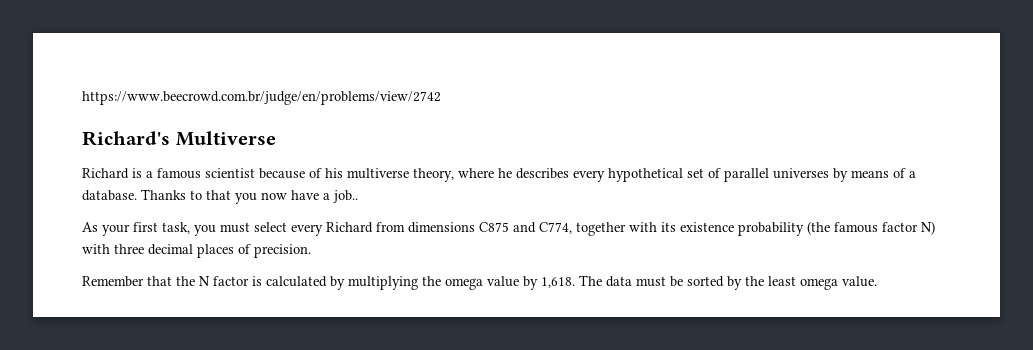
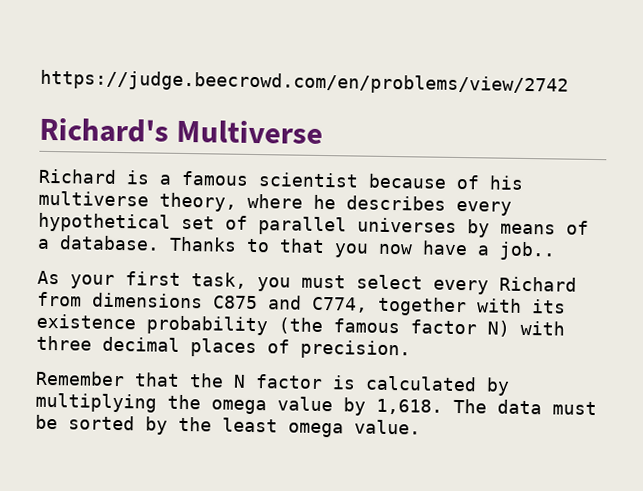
- https://www.beecrowd.com.br/judge/en/problems/view/2742
+ https://judge.beecrowd.com/en/problems/view/2742

